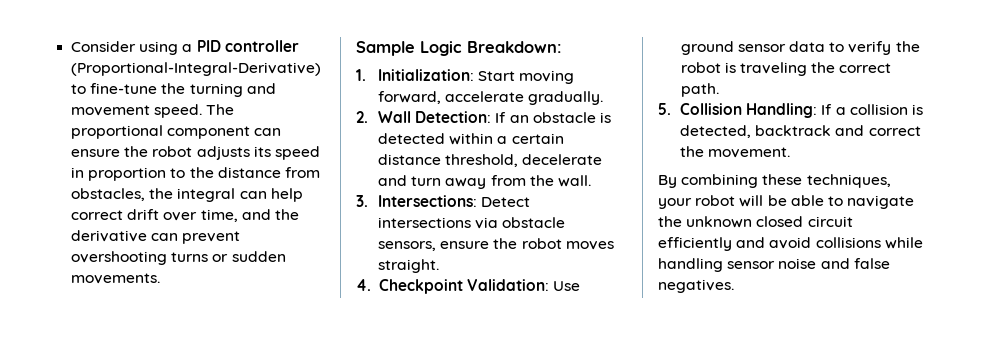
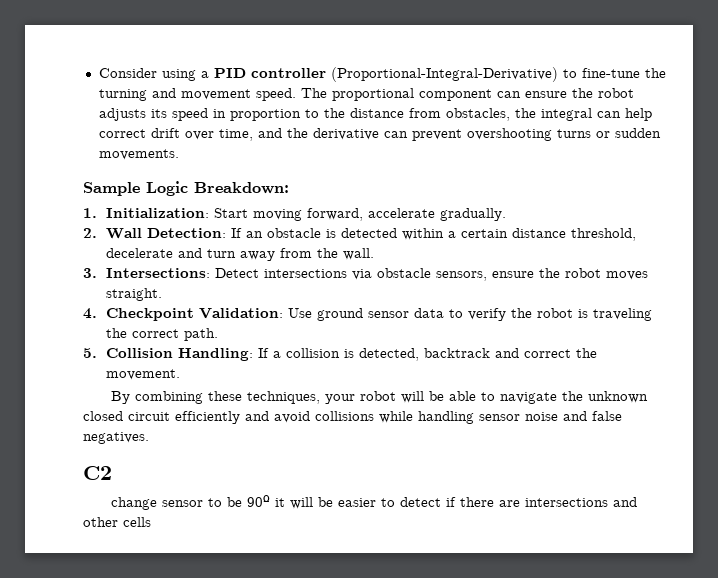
+ C2
+ change sensor to be 90º it will be easier to detect if there are intersections and other cells

